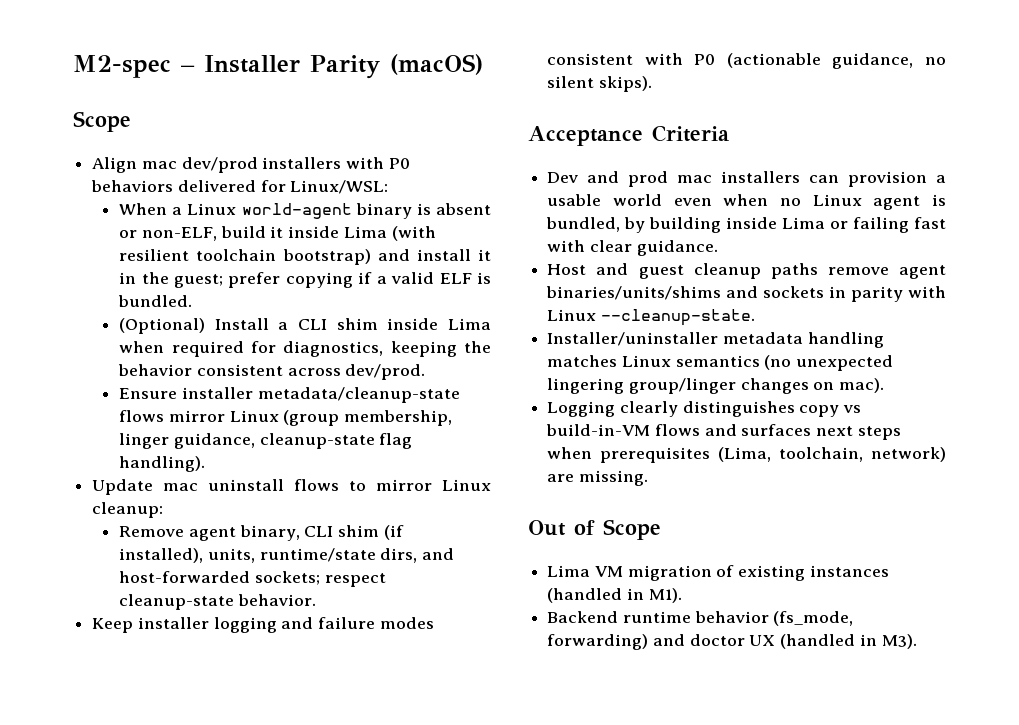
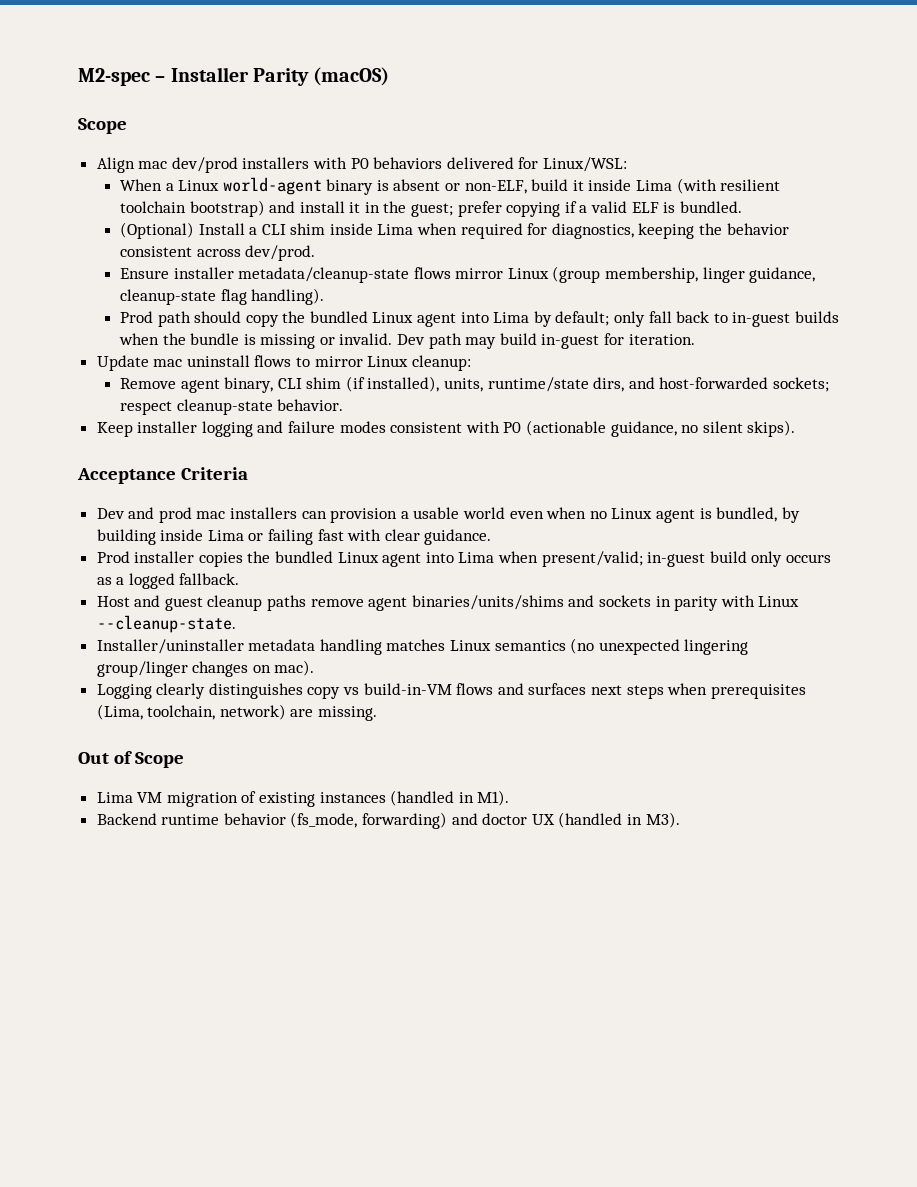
+ Prod path should copy the bundled Linux agent into Lima by default; only fall back to in-guest builds when the bundle is missing or invalid. Dev path may build in-guest for iteration.
+ Prod installer copies the bundled Linux agent into Lima when present/valid; in-guest build only occurs as a logged fallback.

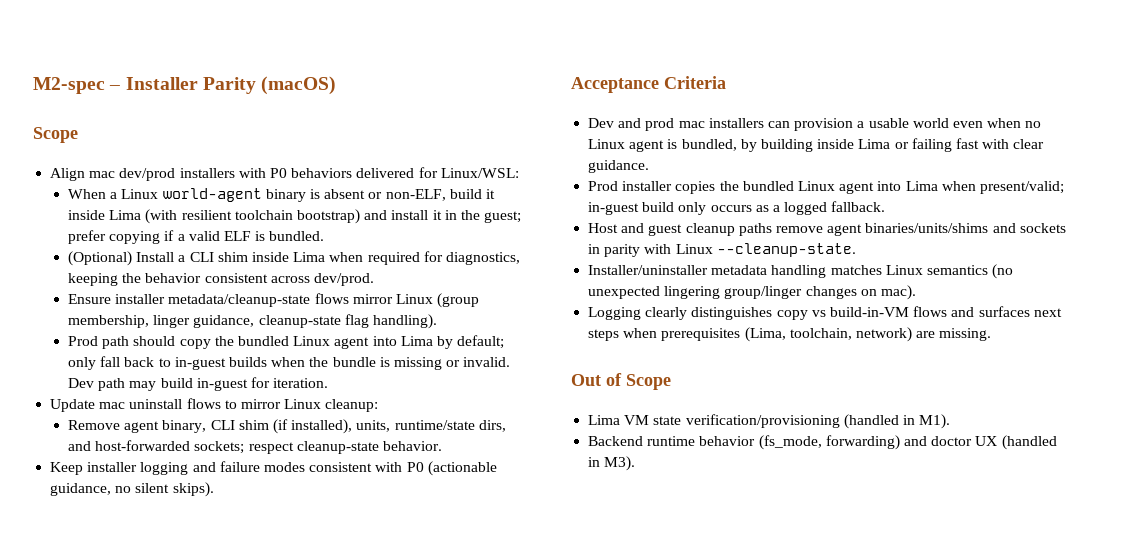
- Lima VM migration of existing instances (handled in M1).
+ Lima VM state verification/provisioning (handled in M1).

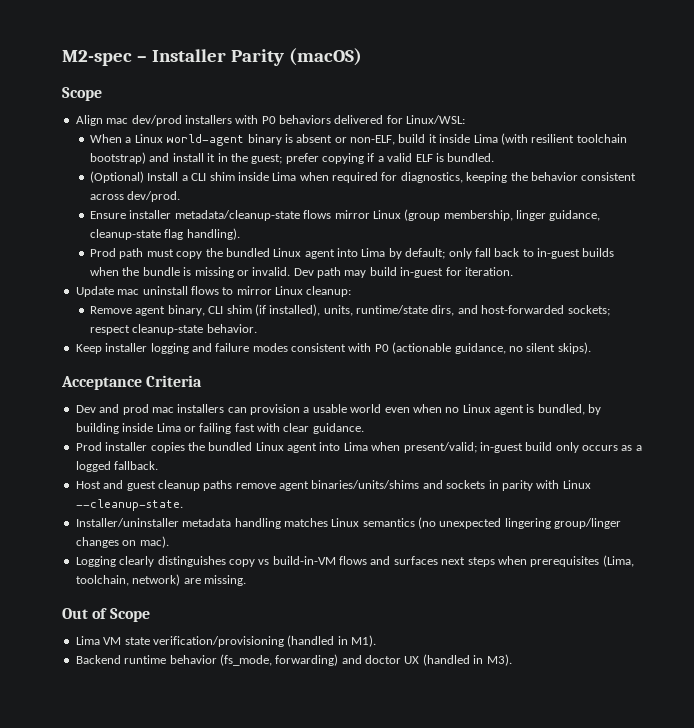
- Prod path should copy the bundled Linux agent into Lima by default; only fall back to in-guest builds when the bundle is missing or invalid.
+ Prod path must copy the bundled Linux agent into Lima by default; only fall back to in-guest builds when the bundle is missing or invalid.

